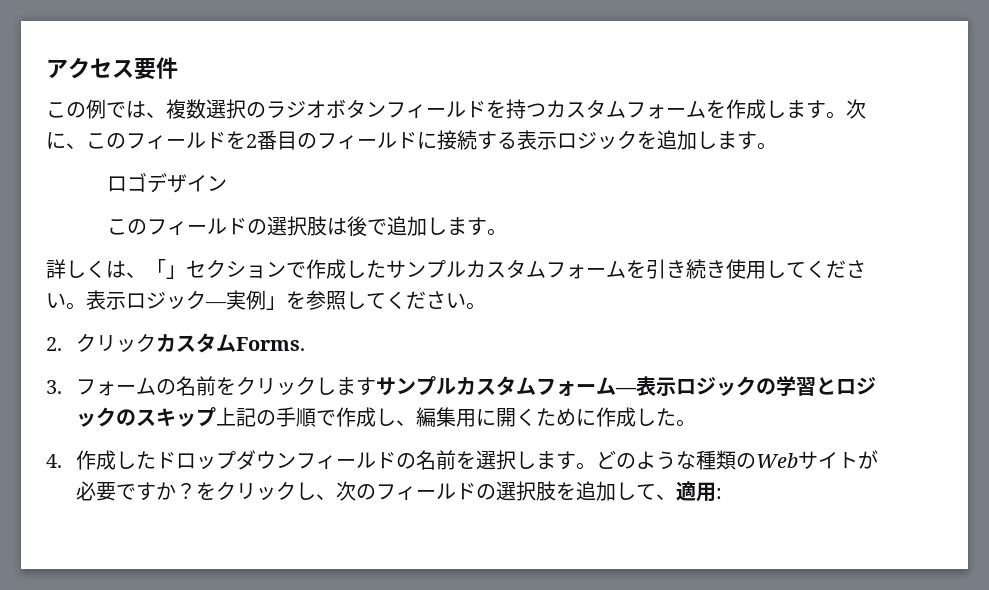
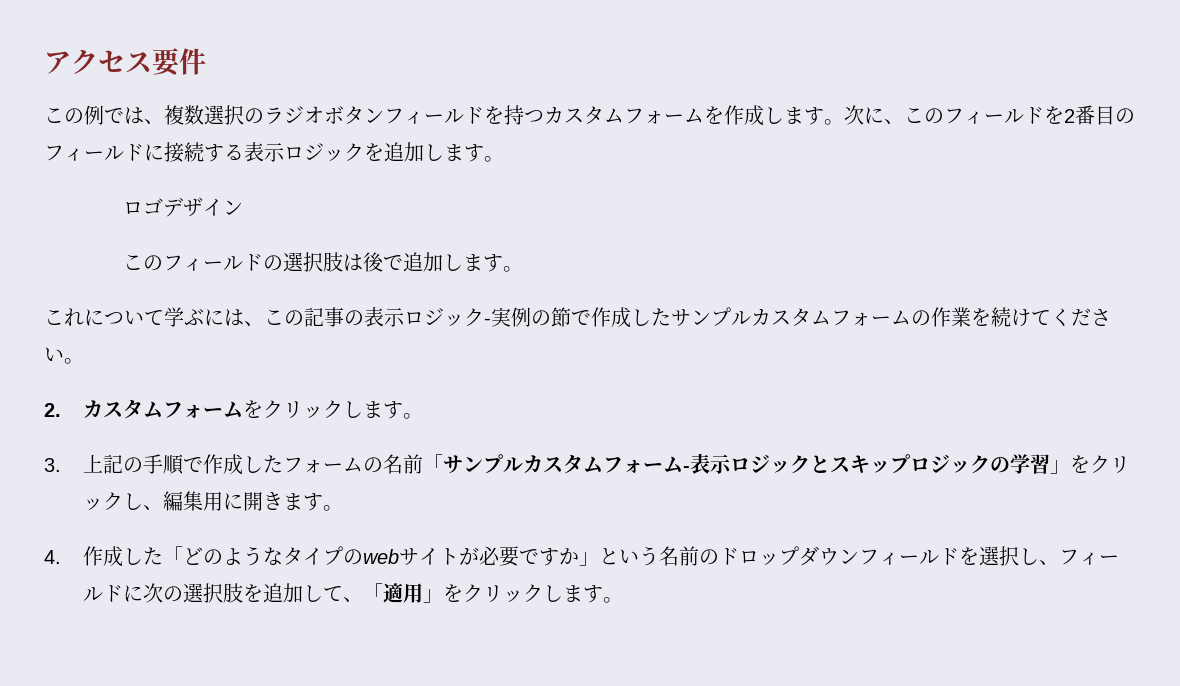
- 詳しくは、「」セクションで作成したサンプルカスタムフォームを引き続き使用してください。表示ロジック—実例」を参照してください。
- 2.クリックカスタムForms.
- 3.フォームの名前をクリックしますサンプルカスタムフォーム—表示ロジックの学習とロジックのスキップ上記の手順で作成し、編集用に開くために作成した。
- 4.作成したドロップダウンフィールドの名前を選択します。どのような種類のWebサイトが必要ですか？をクリックし、次のフィールドの選択肢を追加して、適用:
+ これについて学ぶには、この記事の表示ロジック-実例の節で作成したサンプルカスタムフォームの作業を続けてください。
+ 2.カスタムフォームをクリックします。
+ 3.上記の手順で作成したフォームの名前「サンプルカスタムフォーム-表示ロジックとスキップロジックの学習」をクリックし、編集用に開きます。
+ 4.作成した「どのようなタイプのwebサイトが必要ですか」という名前のドロップダウンフィールドを選択し、フィールドに次の選択肢を追加して、「適用」をクリックします。

